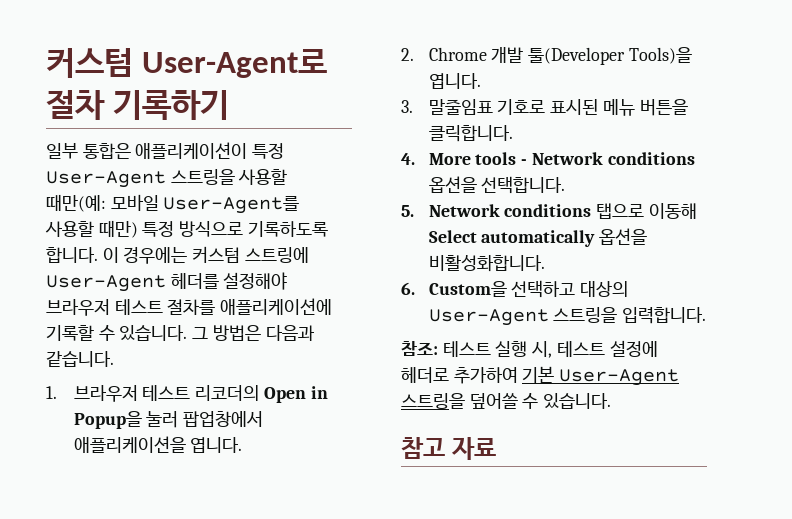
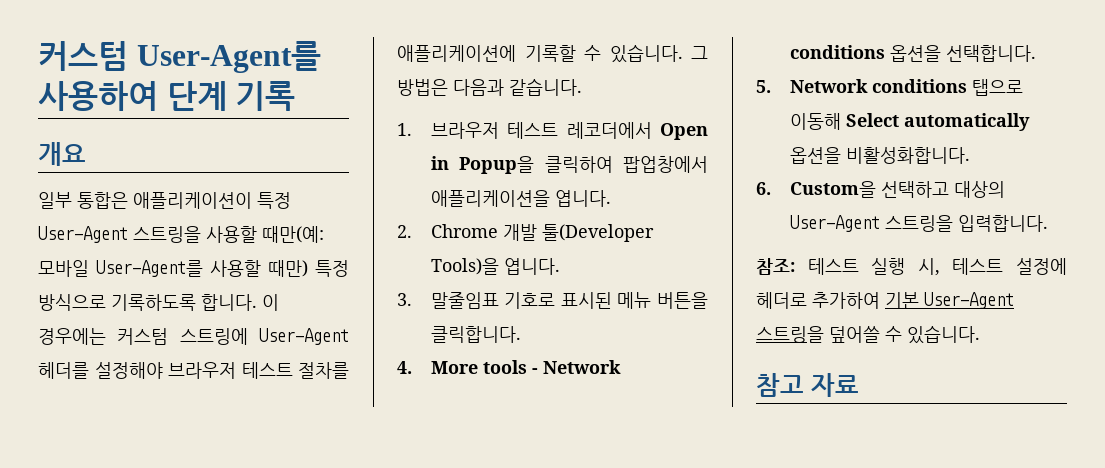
- 커스텀 User-Agent로 절차 기록하기
+ 커스텀 User-Agent를 사용하여 단계 기록
+ 개요
- 1. 브라우저 테스트 리코더의 Open in Popup을 눌러 팝업창에서 애플리케이션을 엽니다.
+ 1. 브라우저 테스트 레코더에서 Open in Popup을 클릭하여 팝업창에서 애플리케이션을 엽니다.

